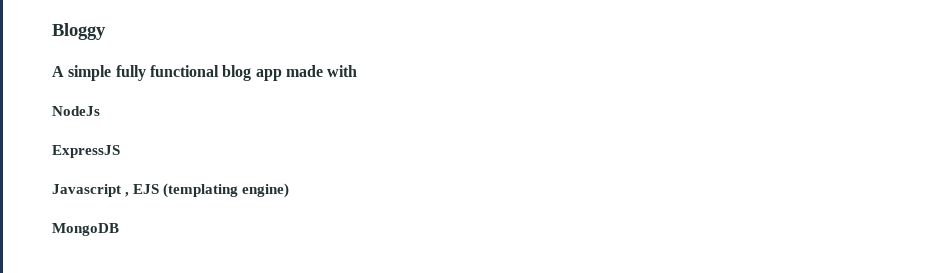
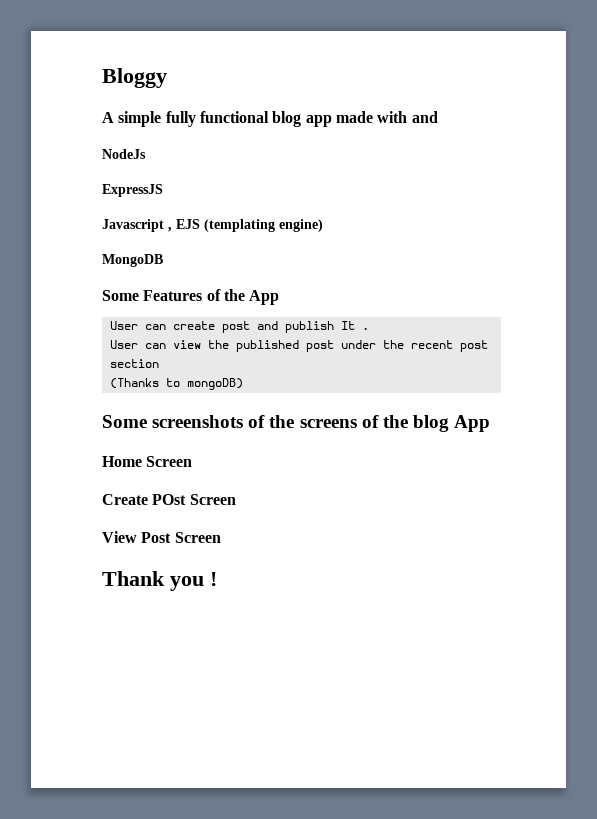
- A simple fully functional blog app made with
+ A simple fully functional blog app made with and
+ Some Features of the App
+ User can create post and publish It .
+ User can view the published post under the recent post section
+ (Thanks to mongoDB)
+ Some screenshots of the screens of the blog App
+ Home Screen
+ Create POst Screen
+ View Post Screen
+ Thank you !

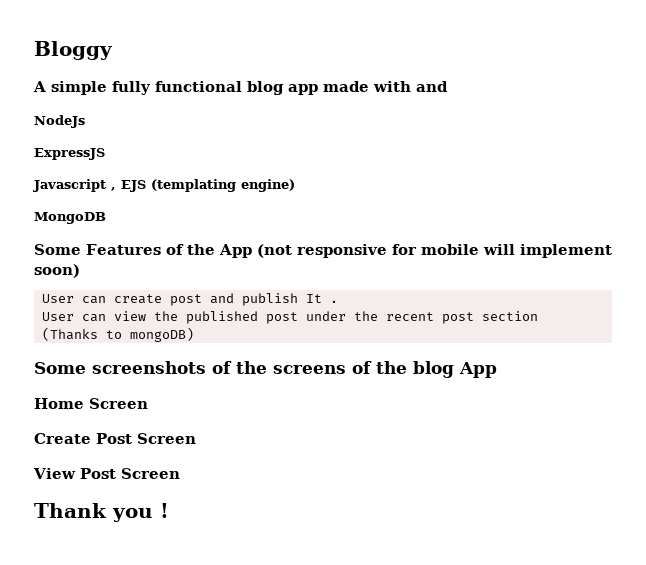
- Some Features of the App
+ Some Features of the App (not responsive for mobile will implement soon)
- Create POst Screen
+ Create Post Screen

